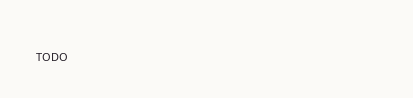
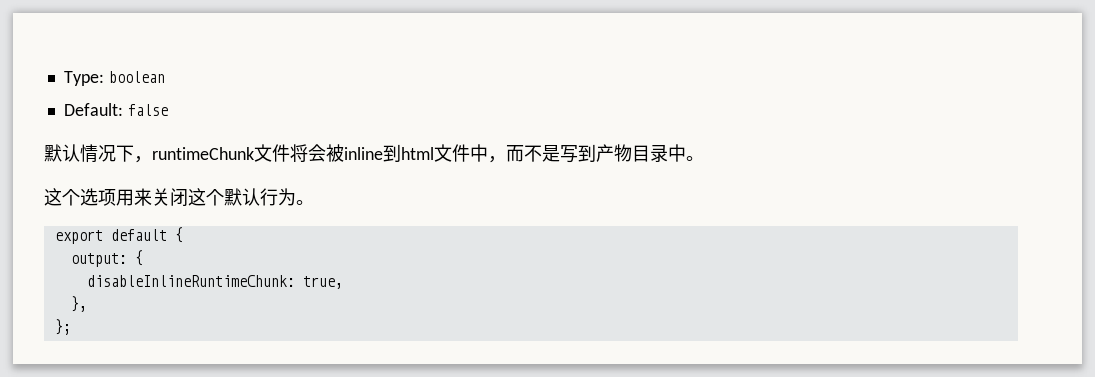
- TODO
+ Type: boolean
+ Default: false
+ 默认情况下，runtimeChunk文件将会被inline到html文件中，而不是写到产物目录中。
+ 这个选项用来关闭这个默认行为。
+ export default {
+ output: {
+ disableInlineRuntimeChunk: true,
+ },
+ };

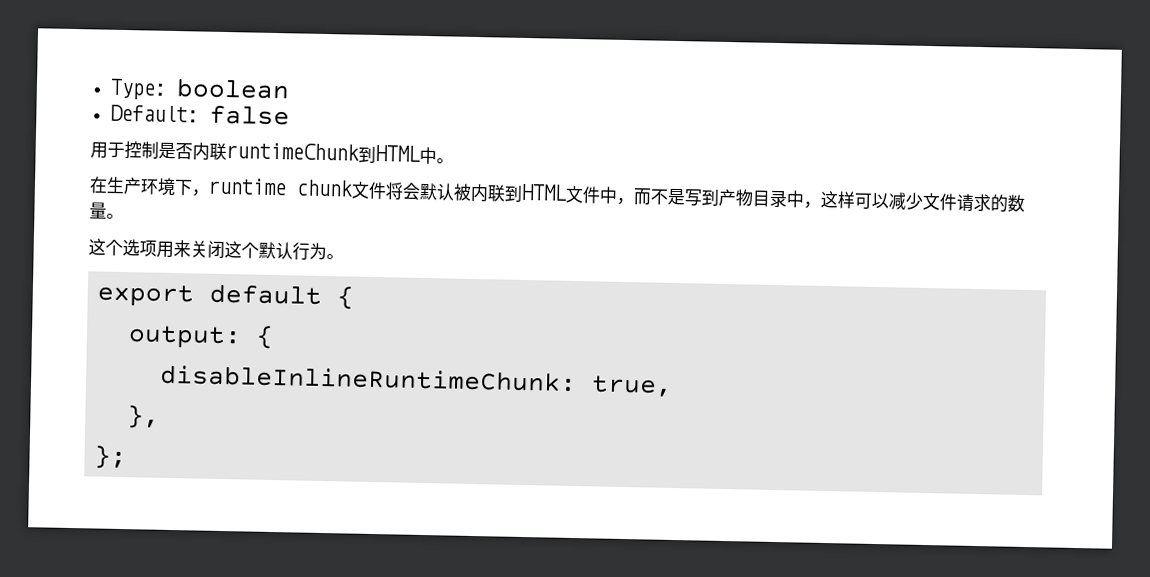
- 默认情况下，runtimeChunk文件将会被inline到html文件中，而不是写到产物目录中。
+ 用于控制是否内联runtimeChunk到HTML中。
+ 在生产环境下，runtime chunk文件将会默认被内联到HTML文件中，而不是写到产物目录中，这样可以减少文件请求的数量。

